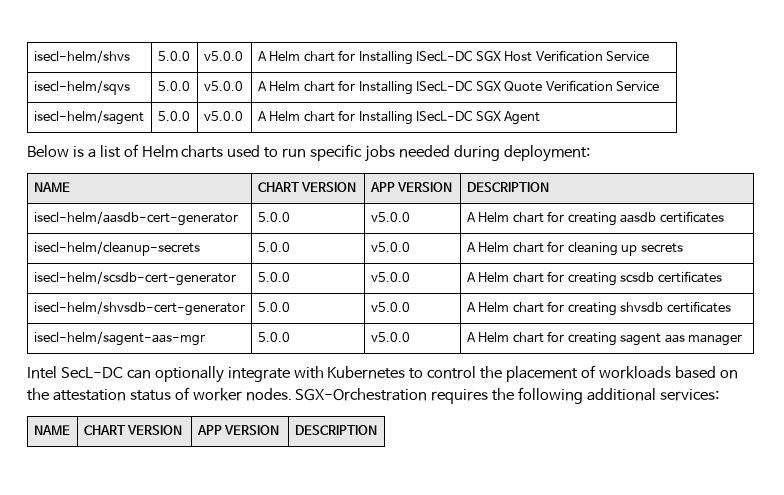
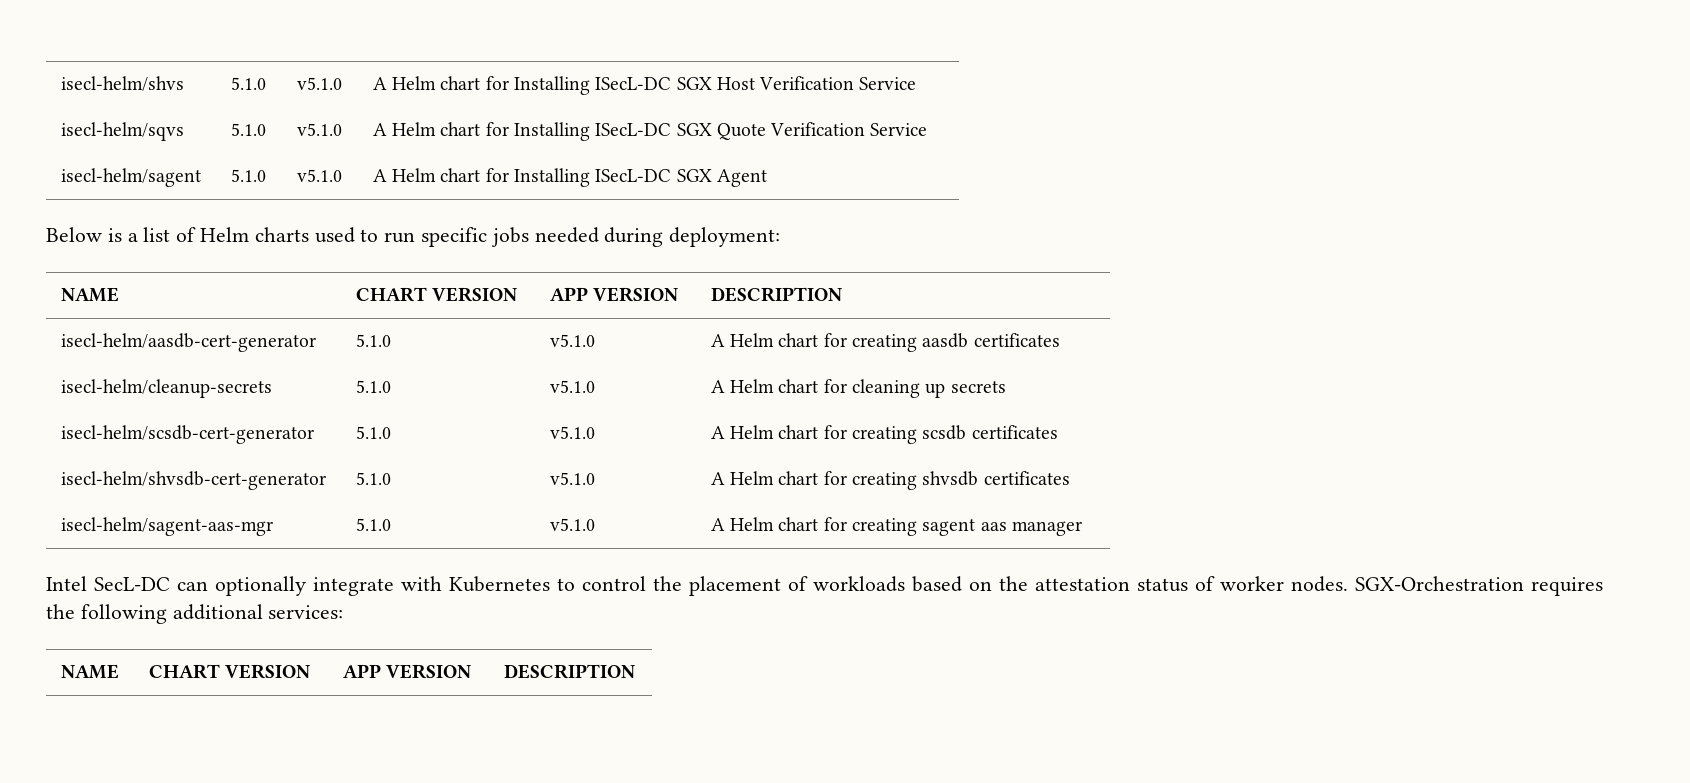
- isecl-helm/shvs | 5.0.0 | v5.0.0 | A Helm chart for Installing ISecL-DC SGX Host Verification Service
+ isecl-helm/shvs | 5.1.0 | v5.1.0 | A Helm chart for Installing ISecL-DC SGX Host Verification Service
- isecl-helm/sqvs | 5.0.0 | v5.0.0 | A Helm chart for Installing ISecL-DC SGX Quote Verification Service
+ isecl-helm/sqvs | 5.1.0 | v5.1.0 | A Helm chart for Installing ISecL-DC SGX Quote Verification Service
- isecl-helm/sagent | 5.0.0 | v5.0.0 | A Helm chart for Installing ISecL-DC SGX Agent
+ isecl-helm/sagent | 5.1.0 | v5.1.0 | A Helm chart for Installing ISecL-DC SGX Agent
- isecl-helm/aasdb-cert-generator | 5.0.0 | v5.0.0 | A Helm chart for creating aasdb certificates
+ isecl-helm/aasdb-cert-generator | 5.1.0 | v5.1.0 | A Helm chart for creating aasdb certificates
- isecl-helm/cleanup-secrets | 5.0.0 | v5.0.0 | A Helm chart for cleaning up secrets
+ isecl-helm/cleanup-secrets | 5.1.0 | v5.1.0 | A Helm chart for cleaning up secrets
- isecl-helm/scsdb-cert-generator | 5.0.0 | v5.0.0 | A Helm chart for creating scsdb certificates
+ isecl-helm/scsdb-cert-generator | 5.1.0 | v5.1.0 | A Helm chart for creating scsdb certificates
- isecl-helm/shvsdb-cert-generator | 5.0.0 | v5.0.0 | A Helm chart for creating shvsdb certificates
+ isecl-helm/shvsdb-cert-generator | 5.1.0 | v5.1.0 | A Helm chart for creating shvsdb certificates
- isecl-helm/sagent-aas-mgr | 5.0.0 | v5.0.0 | A Helm chart for creating sagent aas manager
+ isecl-helm/sagent-aas-mgr | 5.1.0 | v5.1.0 | A Helm chart for creating sagent aas manager

